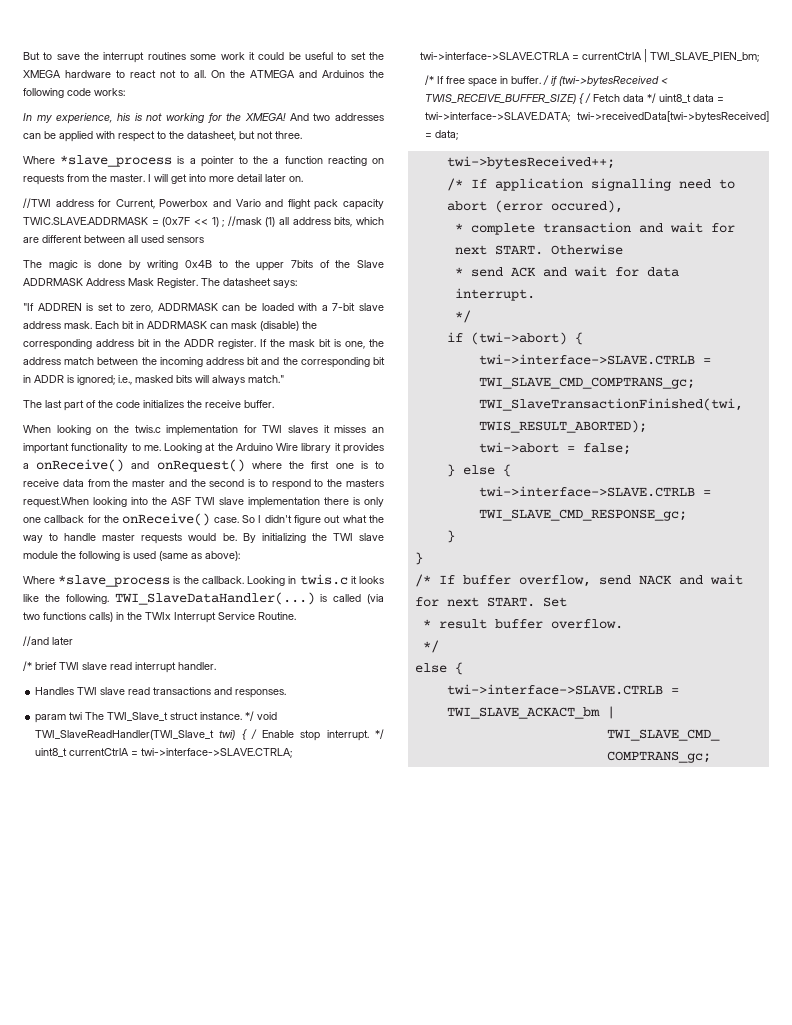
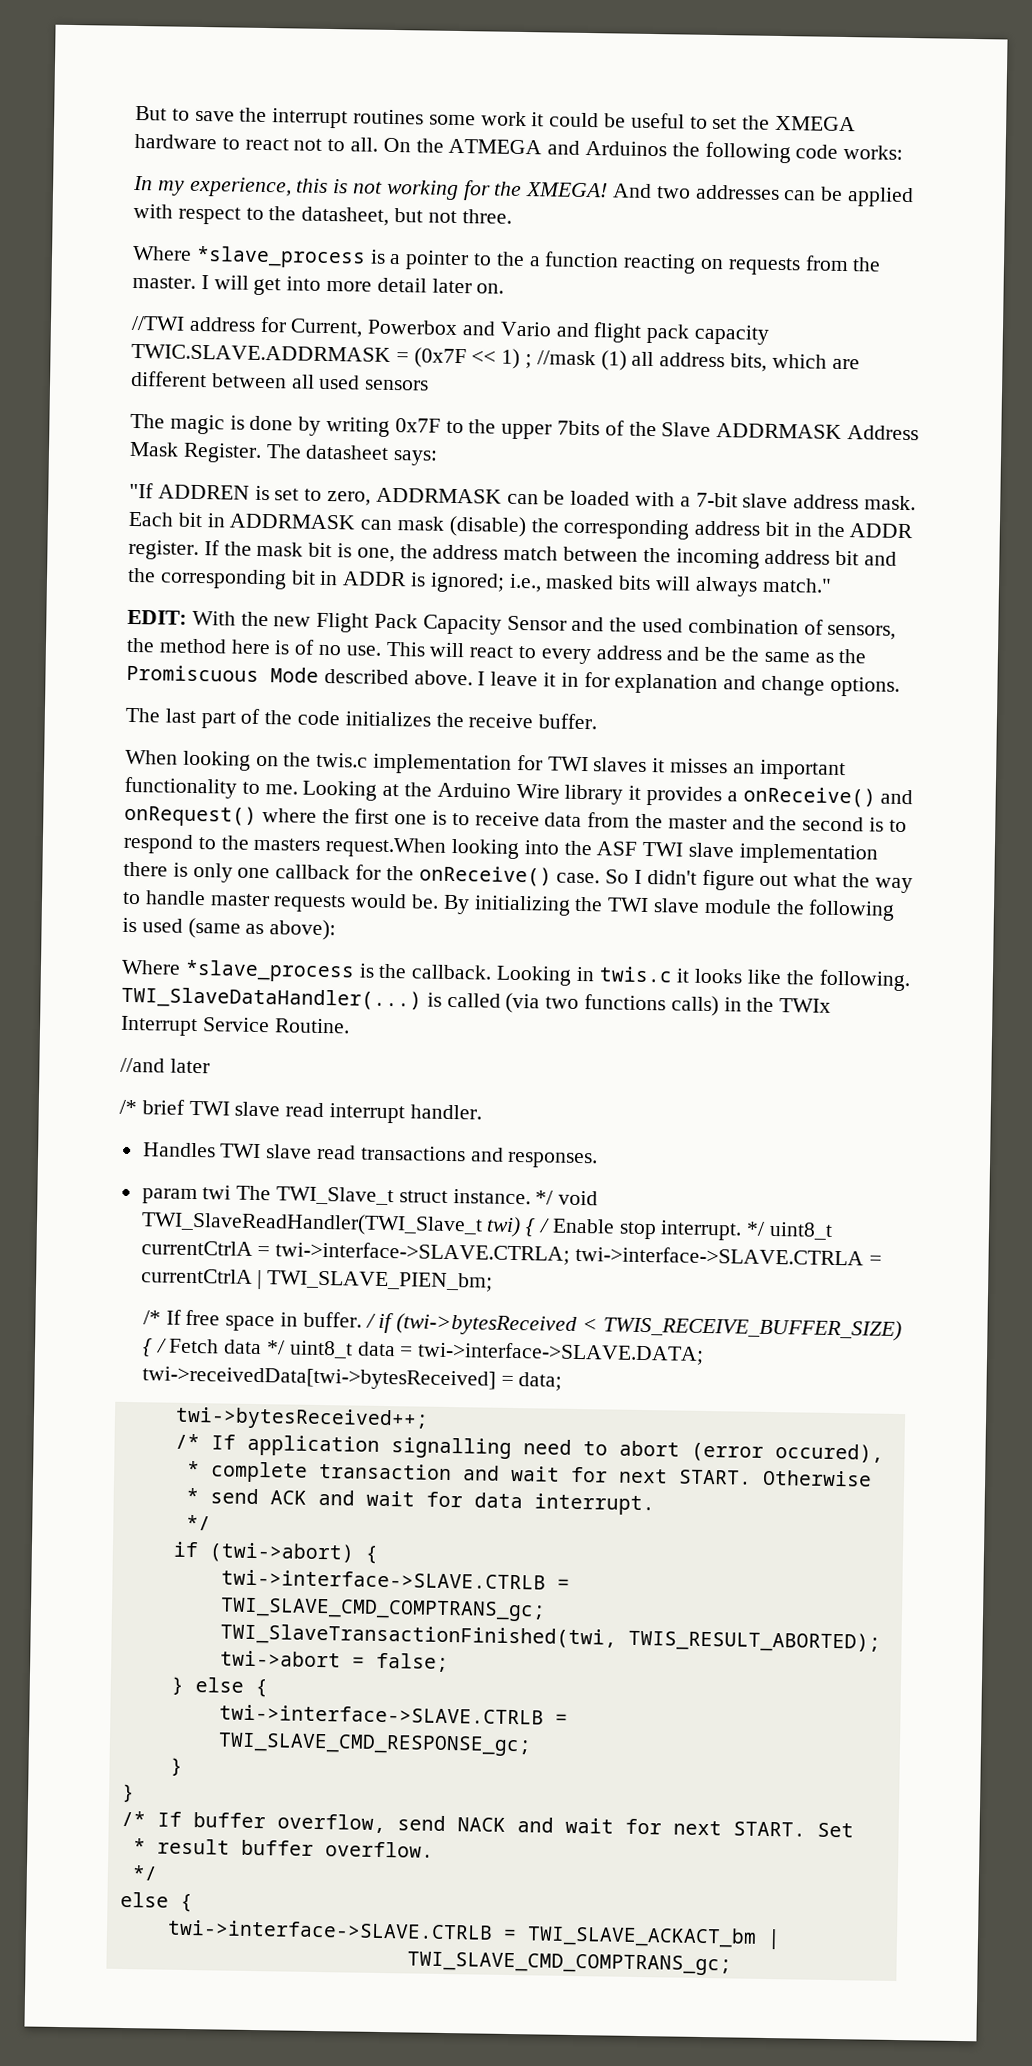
- In my experience, his is not working for the XMEGA!
+ In my experience, this is not working for the XMEGA!
- The magic is done by writing 0x4B to the upper 7bits of the Slave ADDRMASK Address Mask Register.
+ The magic is done by writing 0x7F to the upper 7bits of the Slave ADDRMASK Address Mask Register.
+ EDIT: With the new Flight Pack Capacity Sensor and the used combination of sensors, the method here is of no use. This will react to every address and be the same as the Promiscuous Mode described above. I leave it in for explanation and change options.

